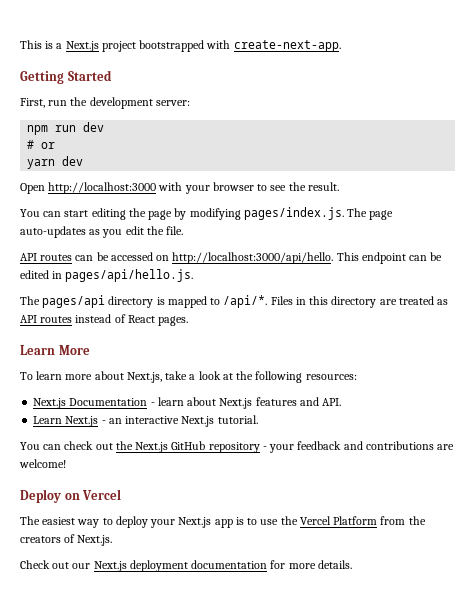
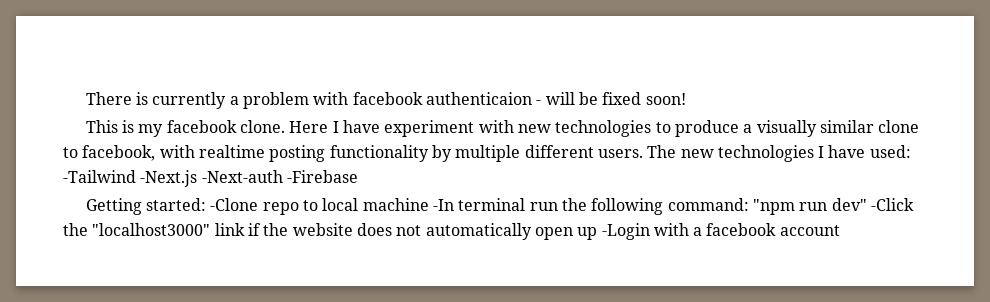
- This is a Next.js project bootstrapped with create-next-app.
- Getting Started
- First, run the development server:
- npm run dev
- # or
- yarn dev
- Open http://localhost:3000 with your browser to see the result.
- You can start editing the page by modifying pages/index.js. The page auto-updates as you edit the file.
- API routes can be accessed on http://localhost:3000/api/hello. This endpoint can be edited in pages/api/hello.js.
- The pages/api directory is mapped to /api/*. Files in this directory are treated as API routes instead of React pages.
- Learn More
- To learn more about Next.js, take a look at the following resources:
- Next.js Documentation - learn about Next.js features and API.
- Learn Next.js - an interactive Next.js tutorial.
- You can check out the Next.js GitHub repository - your feedback and contributions are welcome!
- Deploy on Vercel
- The easiest way to deploy your Next.js app is to use the Vercel Platform from the creators of Next.js.
- Check out our Next.js deployment documentation for more details.
+ There is currently a problem with facebook authenticaion - will be fixed soon!
+ This is my facebook clone. Here I have experiment with new technologies to produce a visually similar clone to facebook, with realtime posting functionality by multiple different users. The new technologies I have used: -Tailwind -Next.js -Next-auth -Firebase
+ Getting started: -Clone repo to local machine -In terminal run the following command: "npm run dev" -Click the "localhost3000" link if the website does not automatically open up -Login with a facebook account

